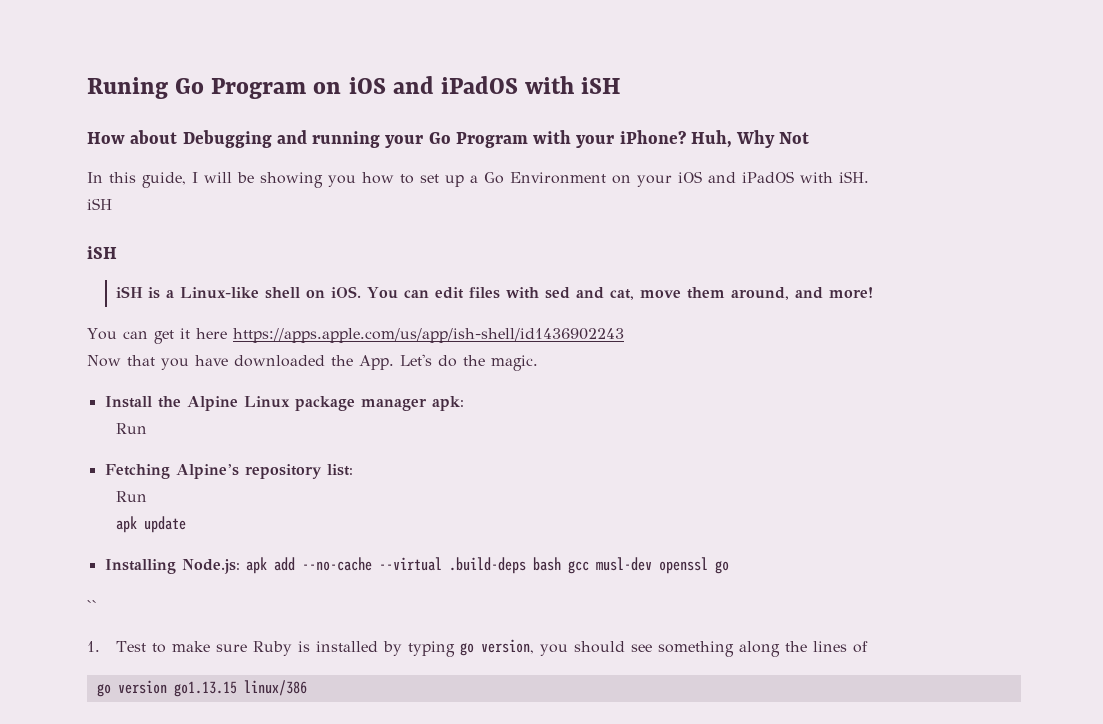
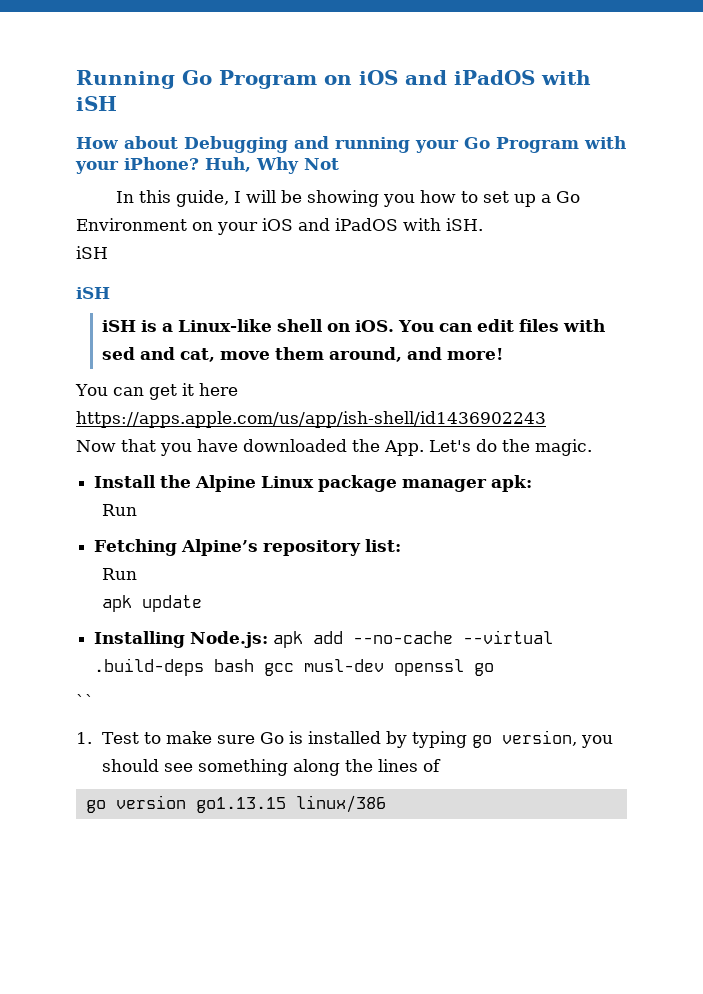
- Runing Go Program on iOS and iPadOS with iSH
+ Running Go Program on iOS and iPadOS with iSH
- 1. Test to make sure Ruby is installed by typing go version, you should see something along the lines of
+ 1. Test to make sure Go is installed by typing go version, you should see something along the lines of

